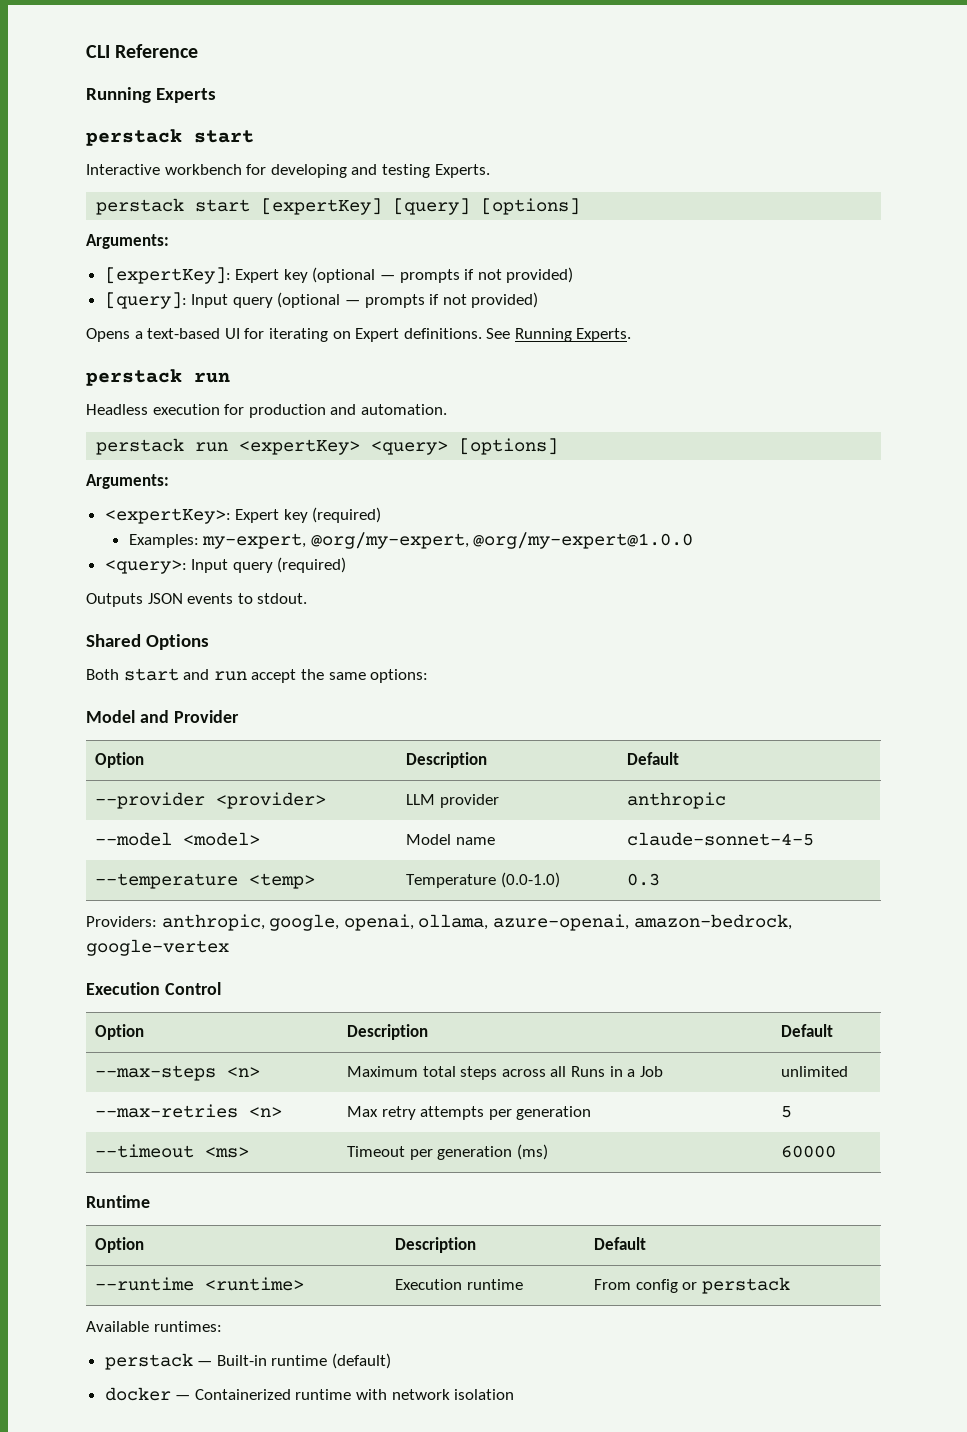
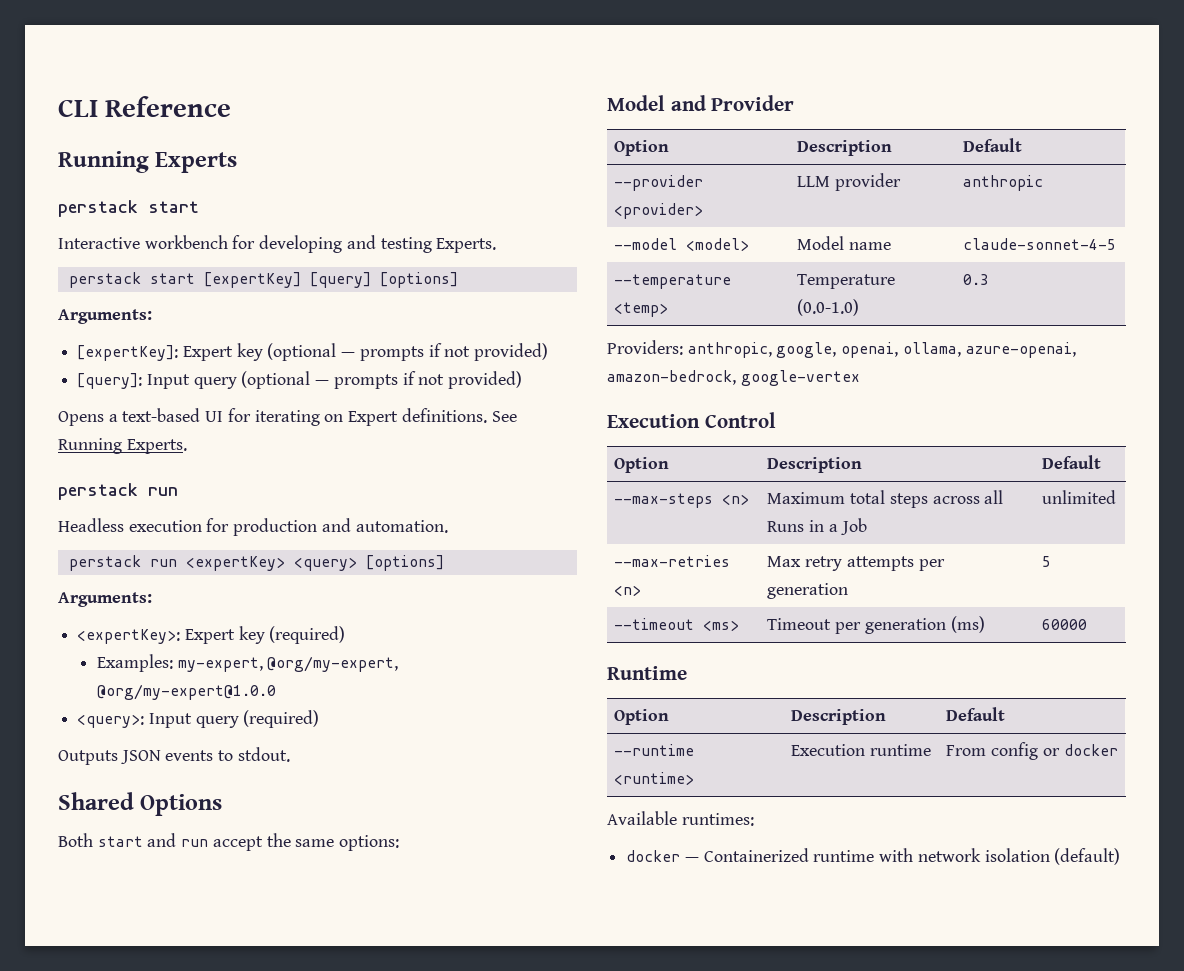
- --runtime <runtime> | Execution runtime | From config or perstack
+ --runtime <runtime> | Execution runtime | From config or docker
- perstack — Built-in runtime (default)
- docker — Containerized runtime with network isolation
+ docker — Containerized runtime with network isolation (default)

